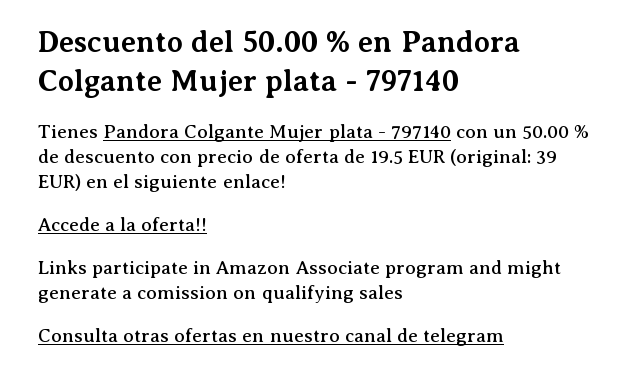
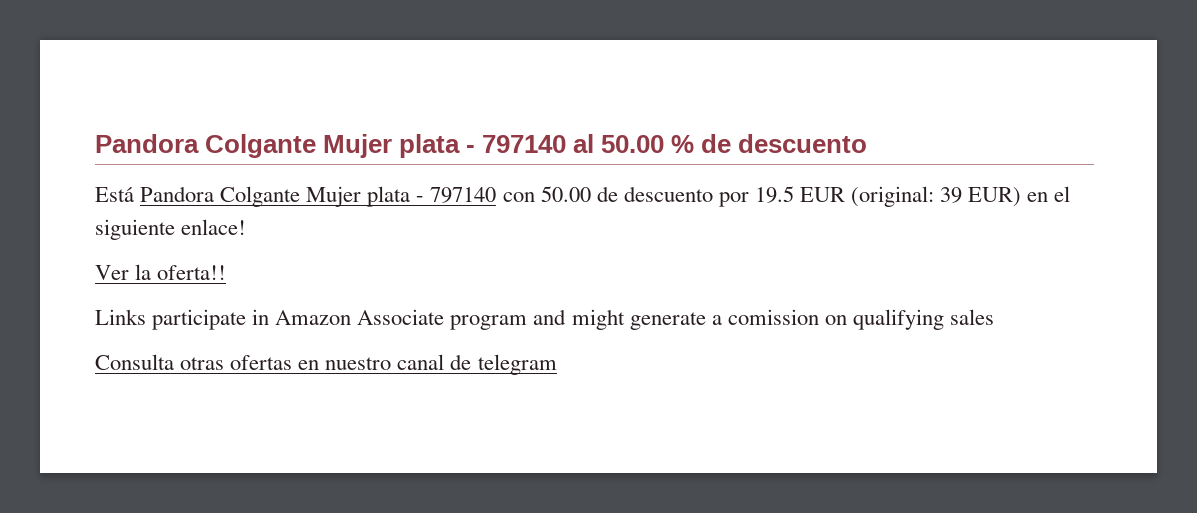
- Descuento del 50.00 % en Pandora Colgante Mujer plata - 797140
- Tienes Pandora Colgante Mujer plata - 797140 con un 50.00 % de descuento con precio de oferta de 19.5 EUR (original: 39 EUR) en el siguiente enlace!
+ Pandora Colgante Mujer plata - 797140 al 50.00 % de descuento
+ Está Pandora Colgante Mujer plata - 797140 con 50.00 de descuento por 19.5 EUR (original: 39 EUR) en el siguiente enlace!
- Accede a la oferta!!
+ Ver la oferta!!

